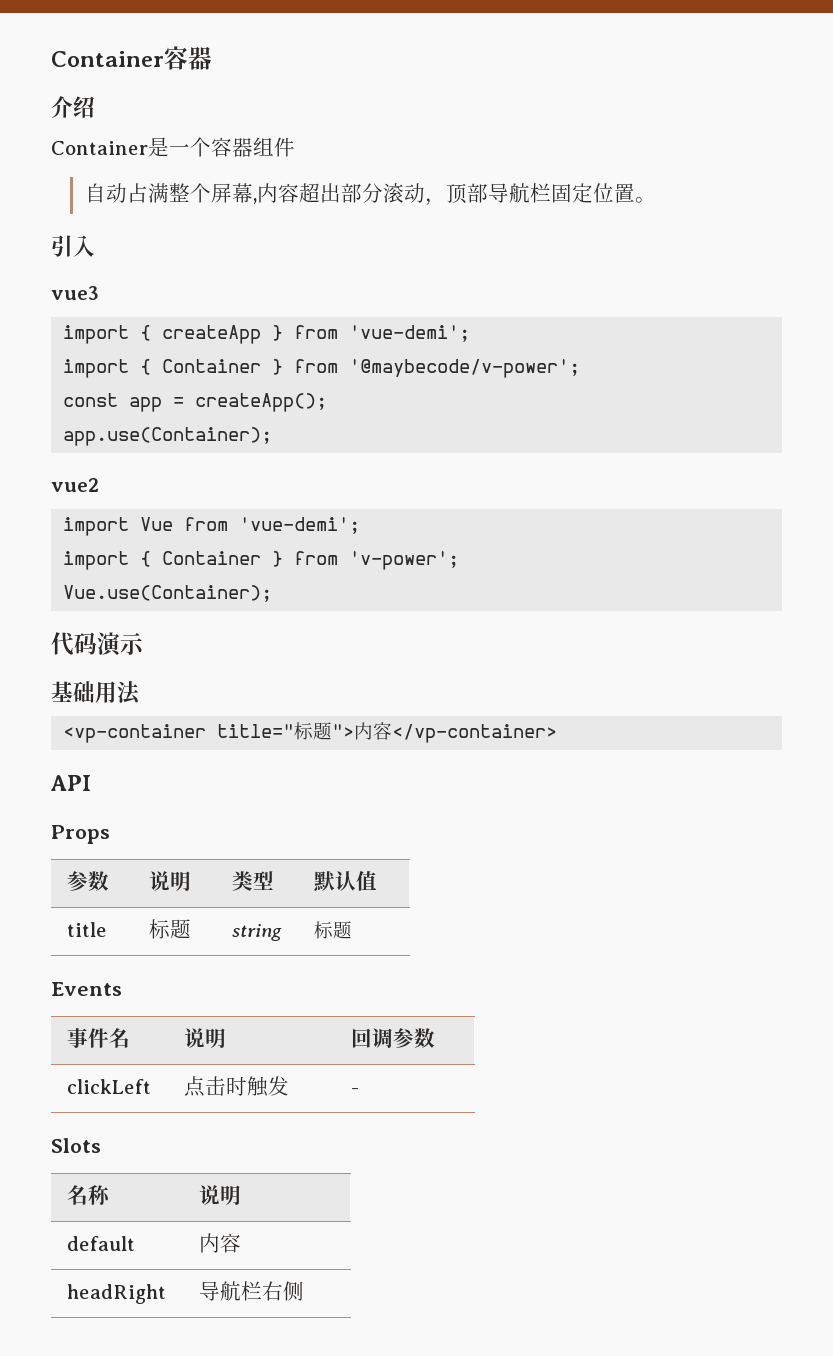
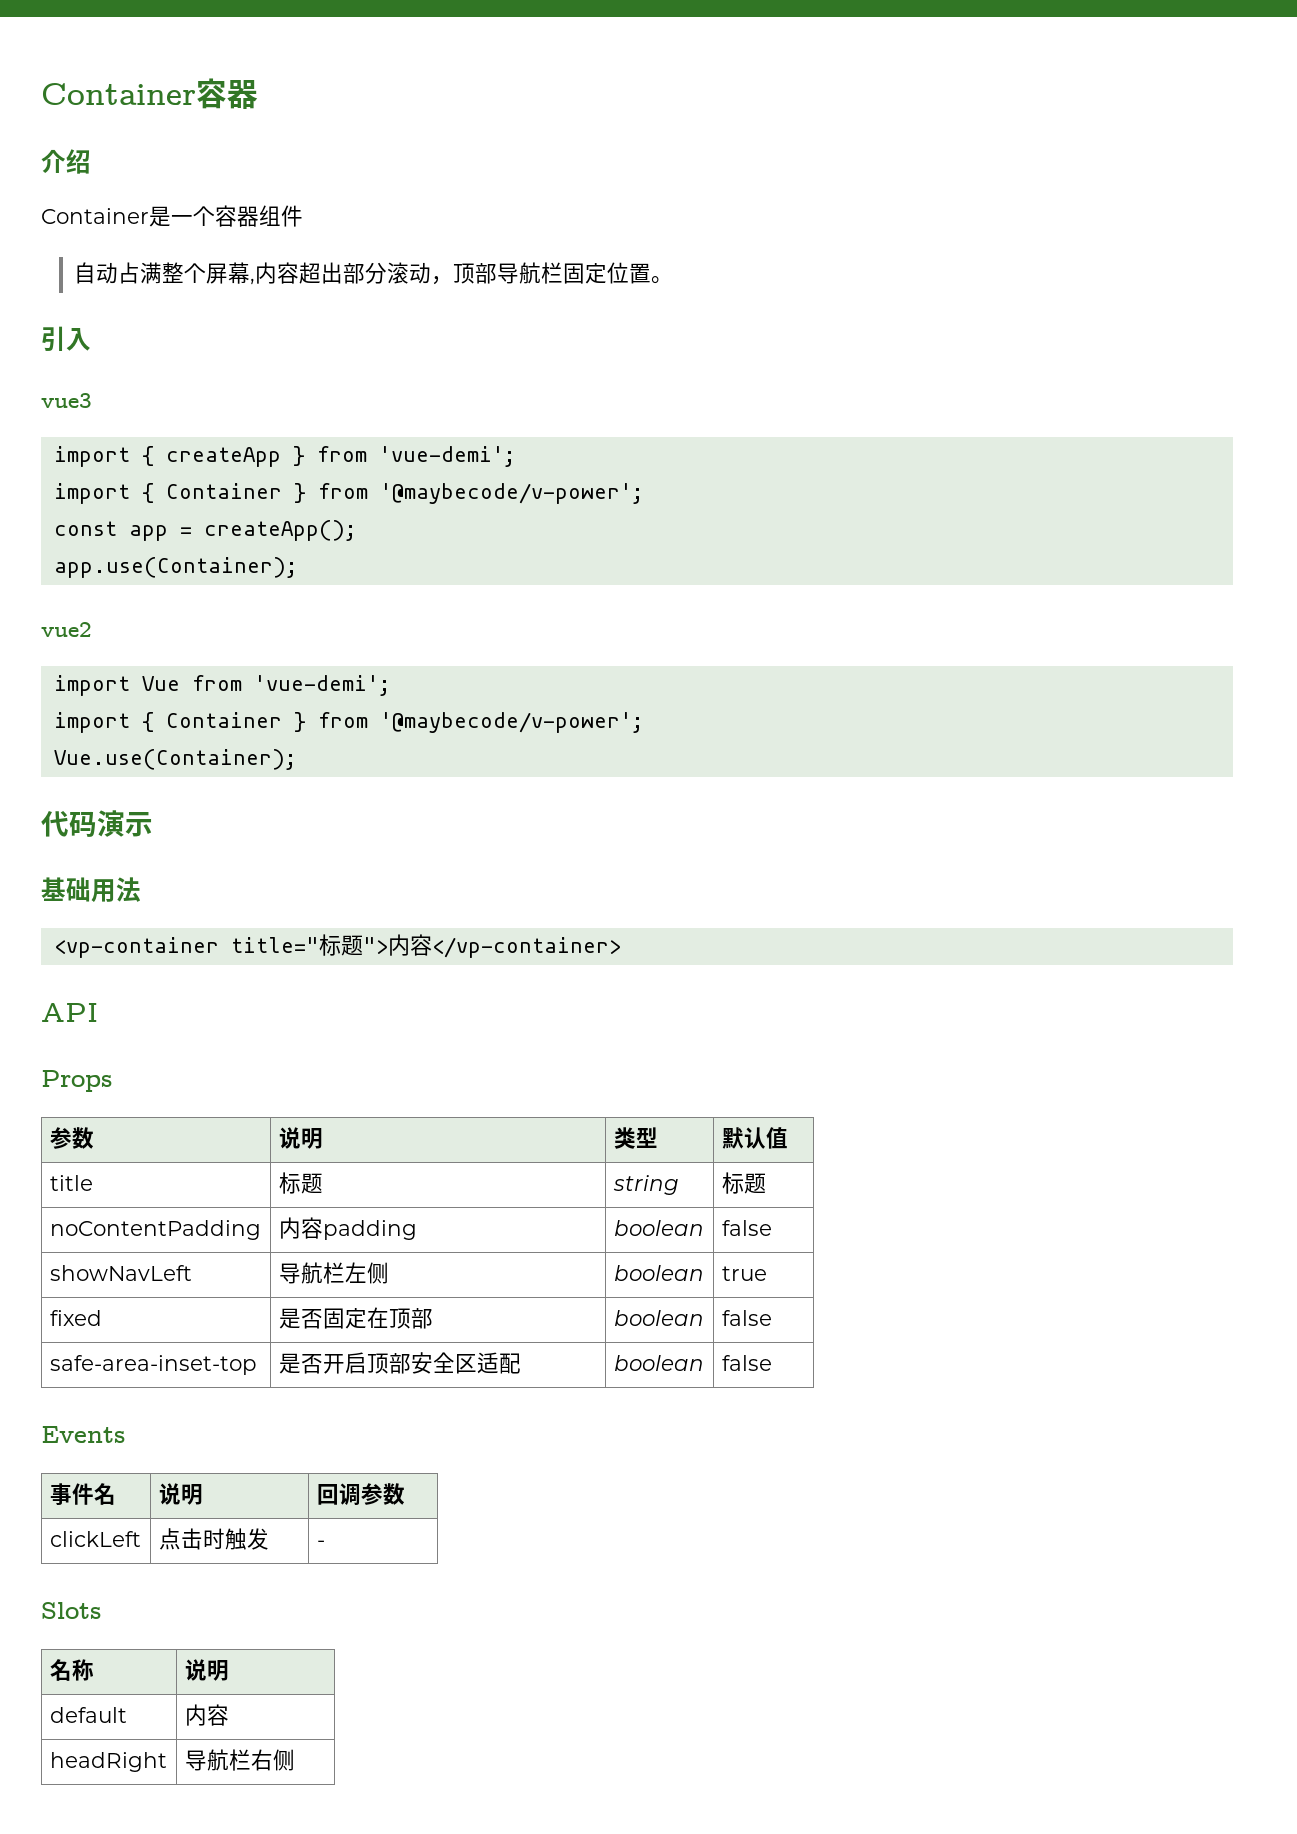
  import Vue from 'vue-demi';
- import { Container } from 'v-power';
+ import { Container } from '@maybecode/v-power';
+ noContentPadding | 内容padding | boolean | false
+ showNavLeft | 导航栏左侧 | boolean | true
+ fixed | 是否固定在顶部 | boolean | false
+ safe-area-inset-top | 是否开启顶部安全区适配 | boolean | false

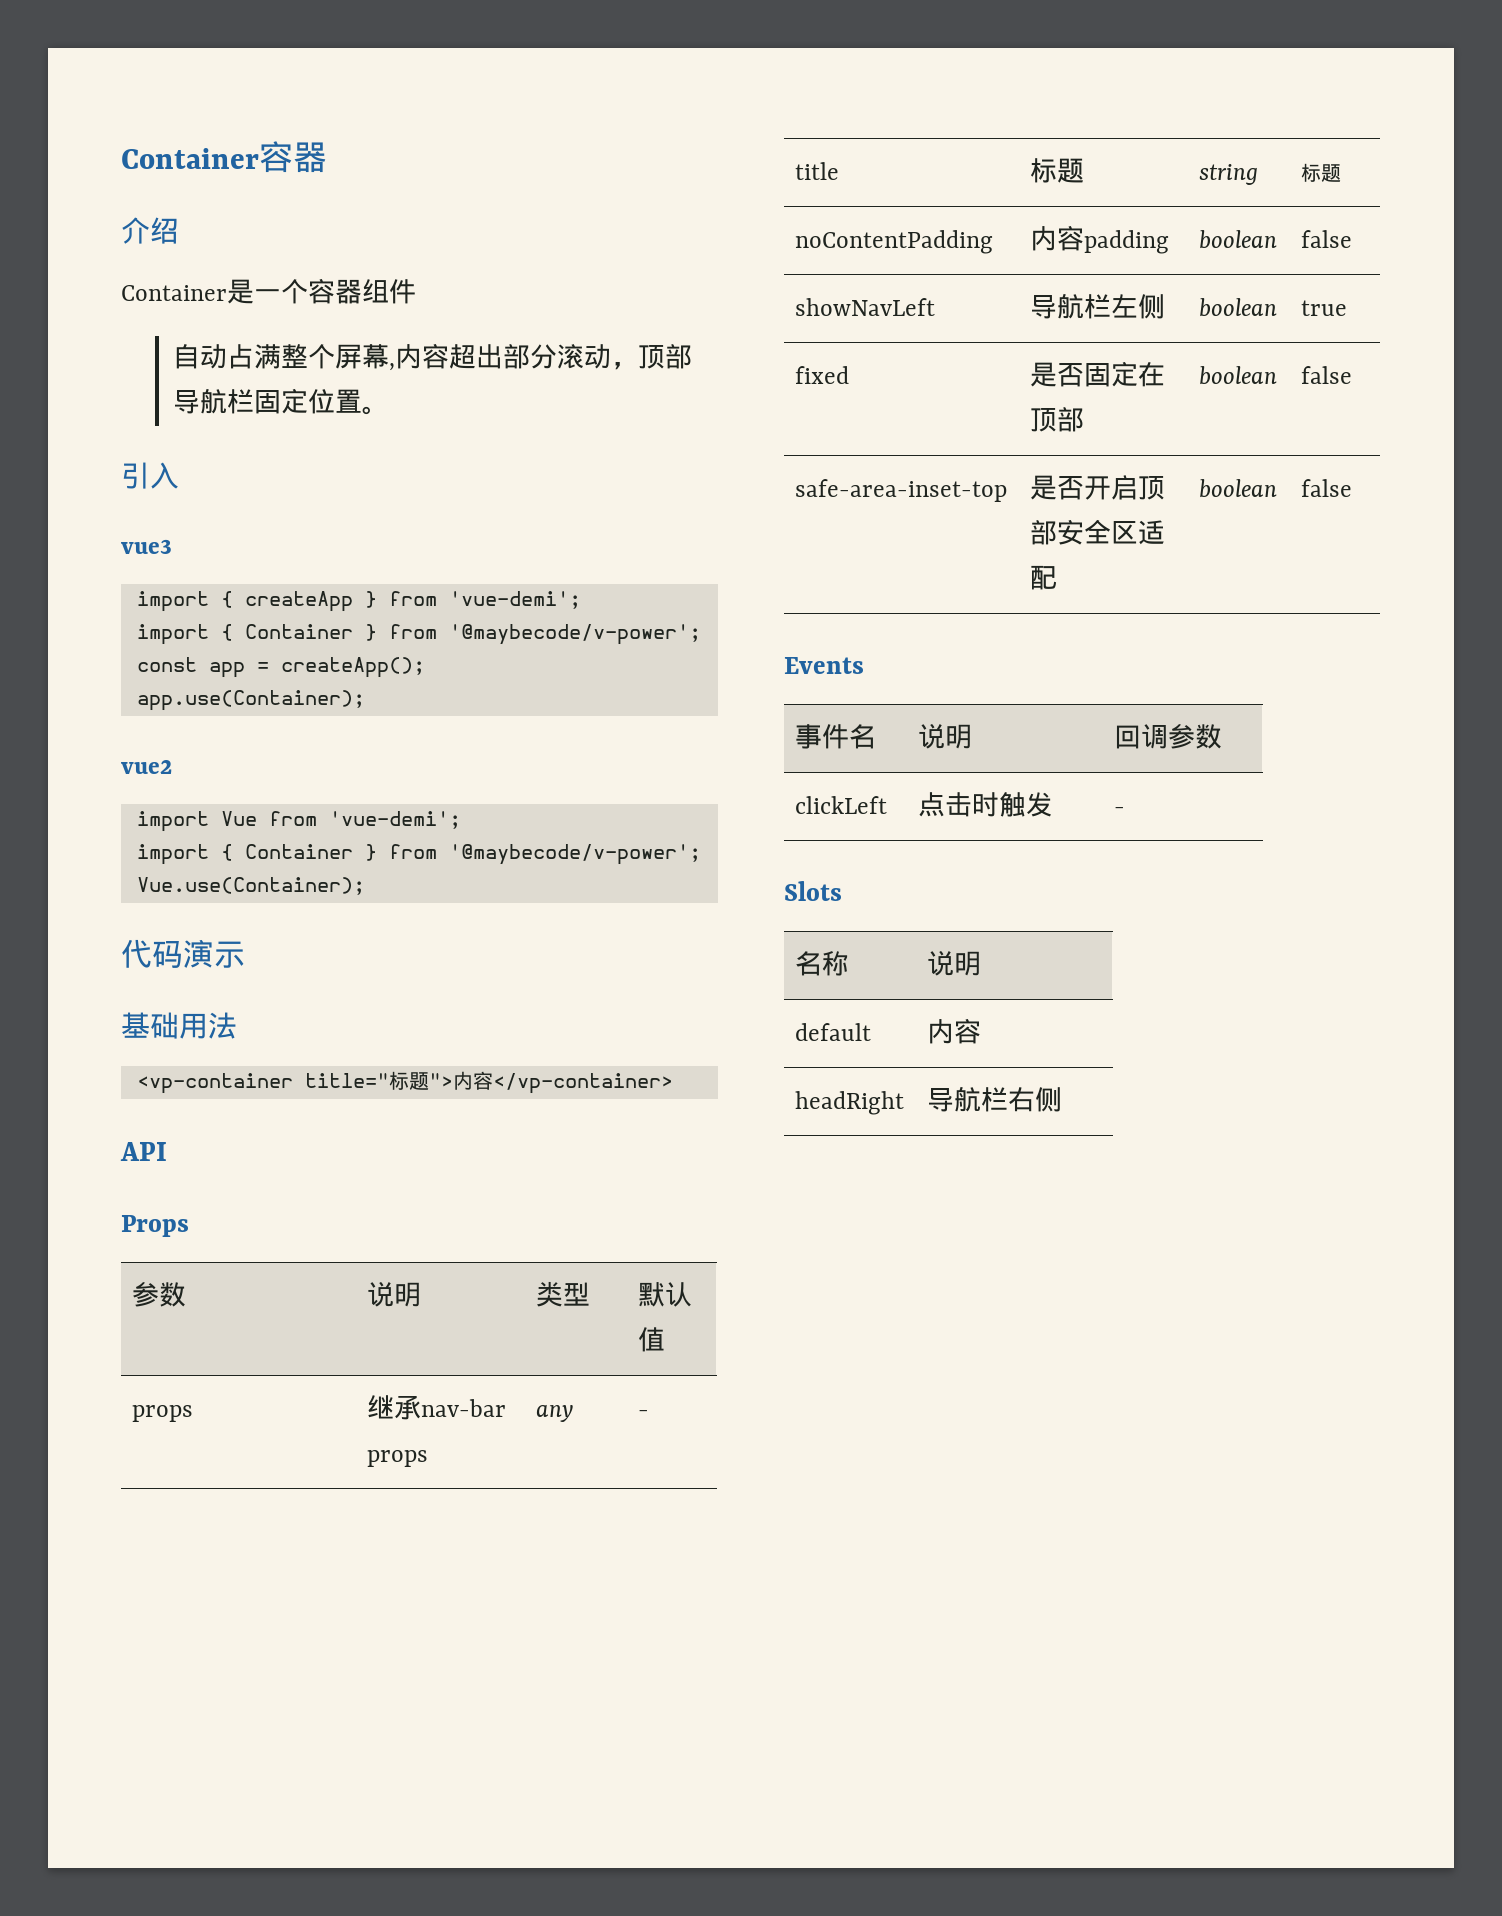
+ props | 继承nav-bar props | any | -

